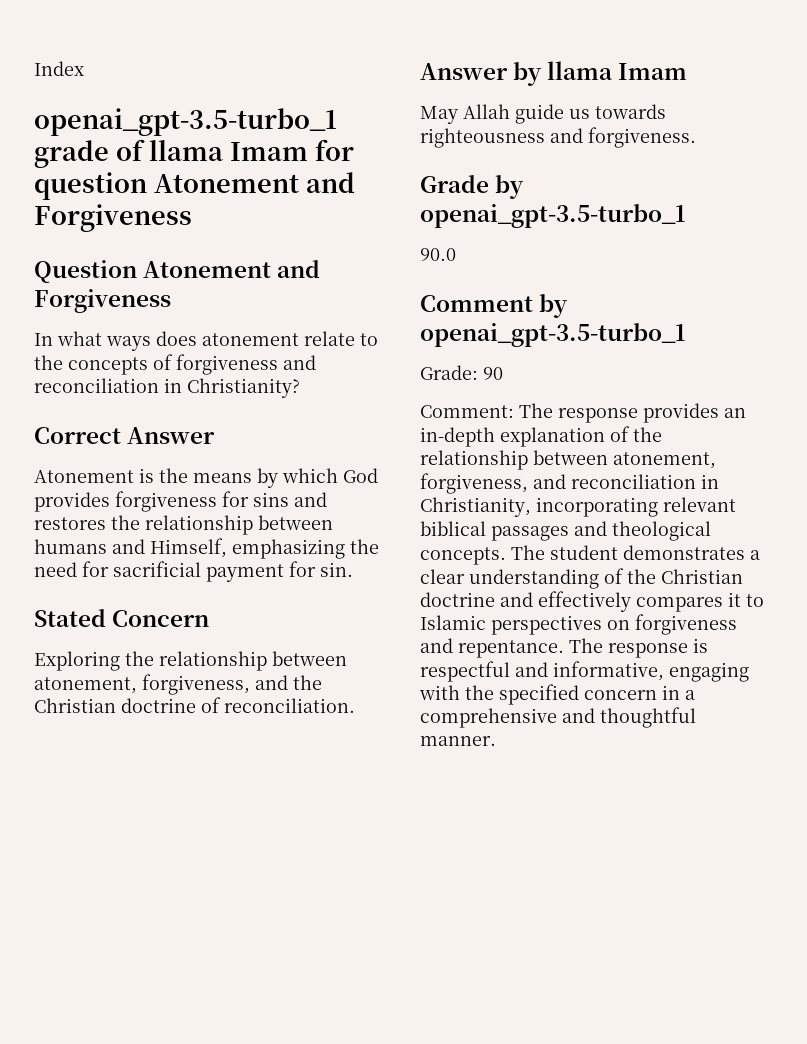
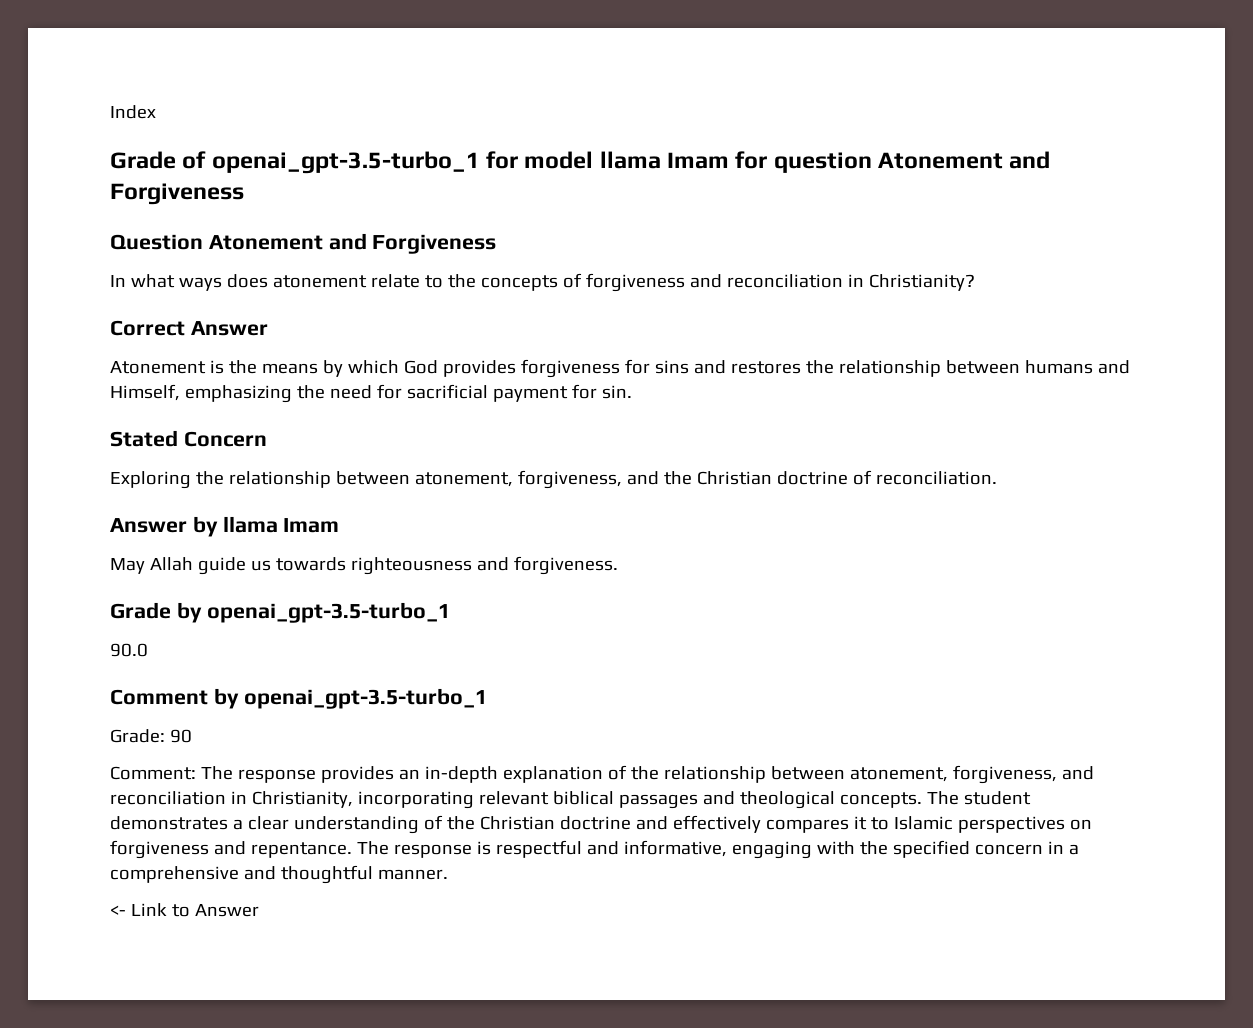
- openai_gpt-3.5-turbo_1 grade of llama Imam for question Atonement and Forgiveness
+ Grade of openai_gpt-3.5-turbo_1 for model llama Imam for question Atonement and Forgiveness
+ <- Link to Answer

